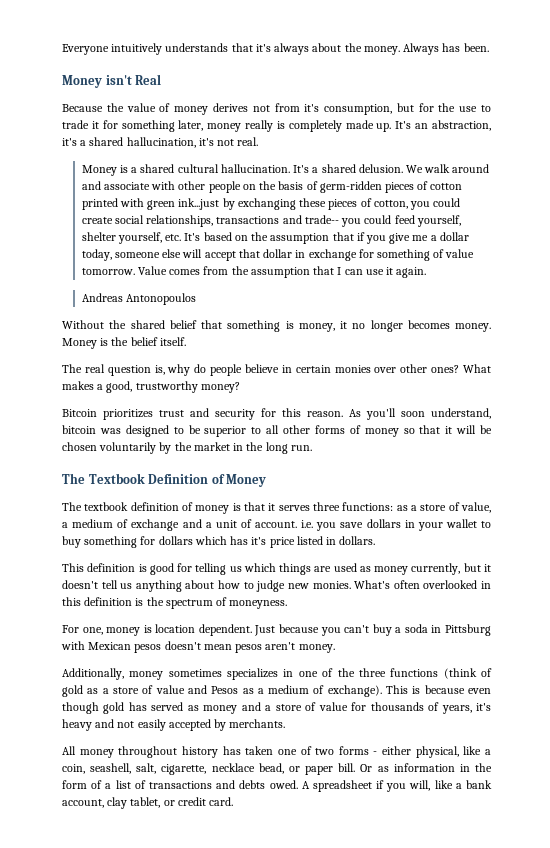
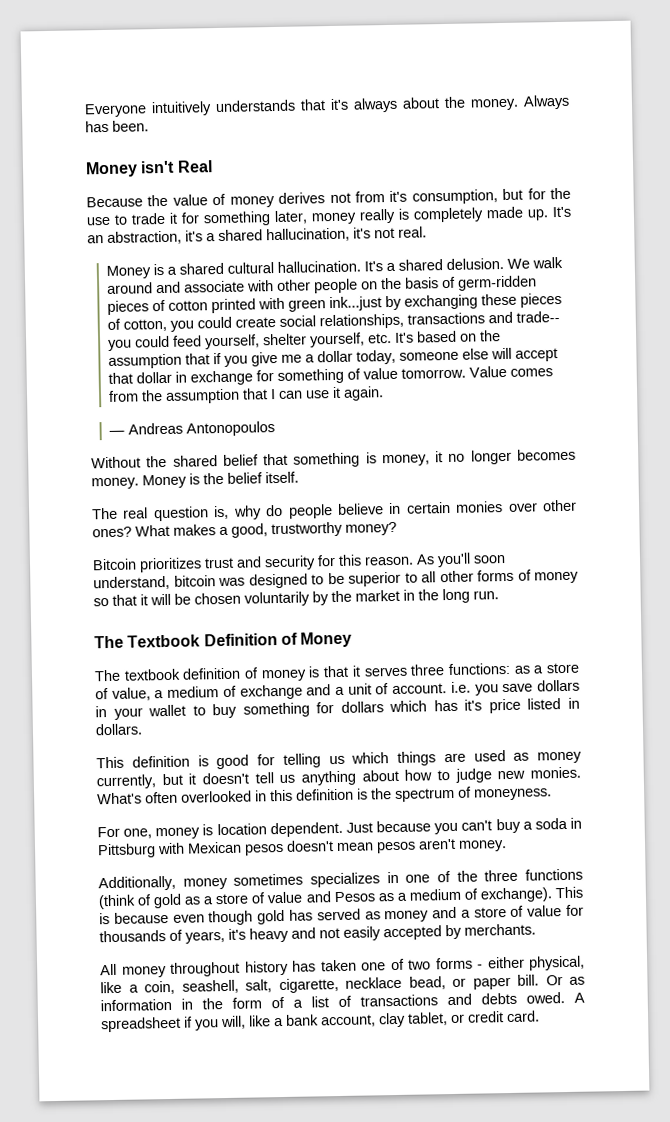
- Andreas Antonopoulos
+ — Andreas Antonopoulos

